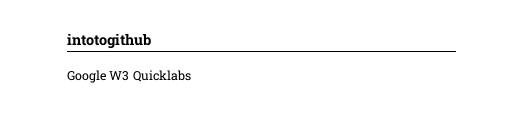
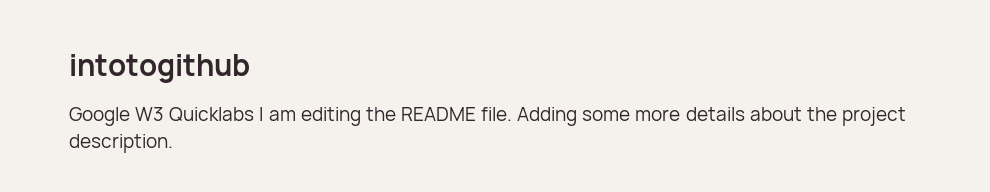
- Google W3 Quicklabs
+ Google W3 Quicklabs I am editing the README file. Adding some more details about the project description.

